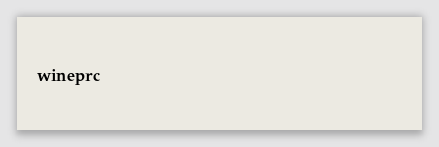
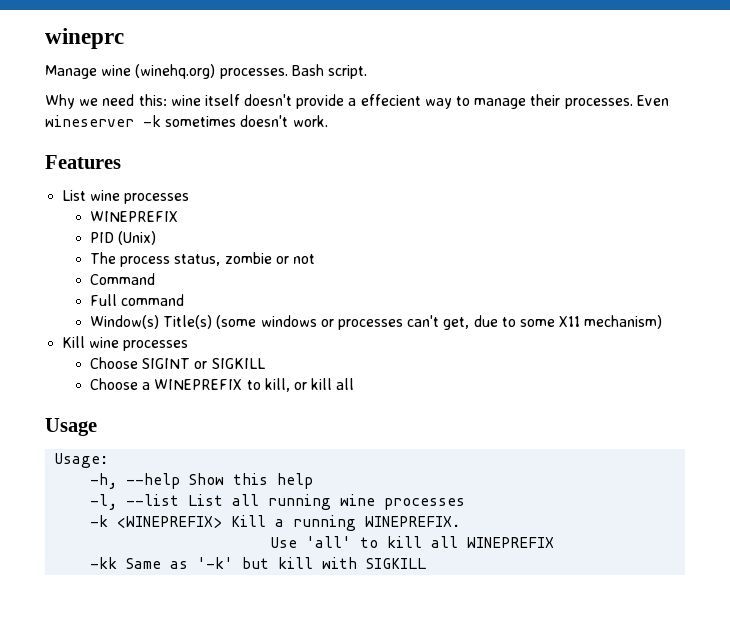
+ Manage wine (winehq.org) processes. Bash script.
+ Why we need this: wine itself doesn't provide a effecient way to manage their processes. Even wineserver -k sometimes doesn't work.
+ Features
+ List wine processes
+ WINEPREFIX
+ PID (Unix)
+ The process status, zombie or not
+ Command
+ Full command
+ Window(s) Title(s) (some windows or processes can't get, due to some X11 mechanism)
+ Kill wine processes
+ Choose SIGINT or SIGKILL
+ Choose a WINEPREFIX to kill, or kill all
+ Usage
+ Usage:
+ -h, --help Show this help
+ -l, --list List all running wine processes
+ -k <WINEPREFIX> Kill a running WINEPREFIX.
+ Use 'all' to kill all WINEPREFIX
+ -kk Same as '-k' but kill with SIGKILL

